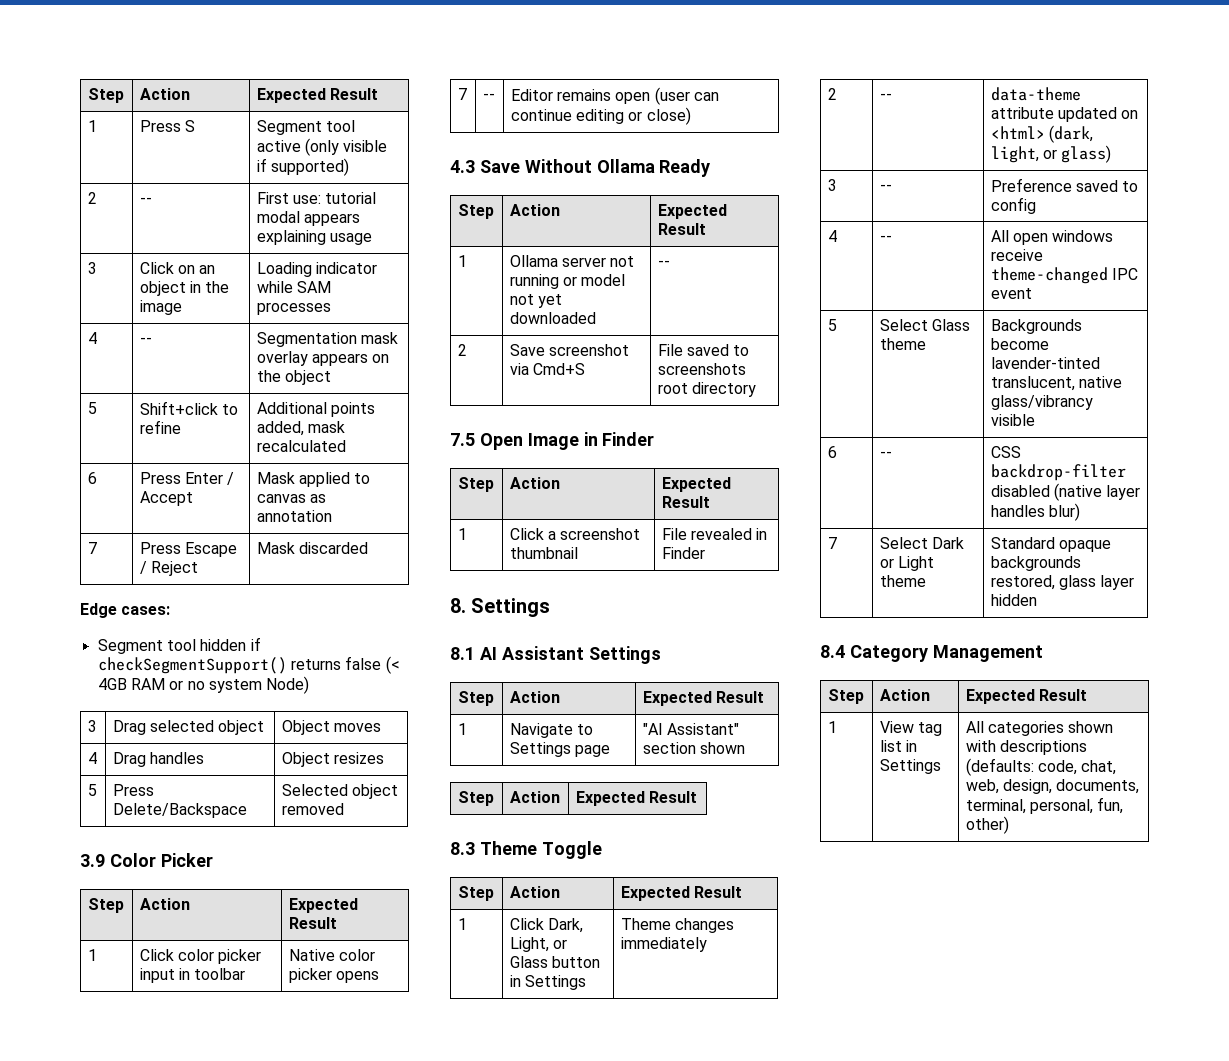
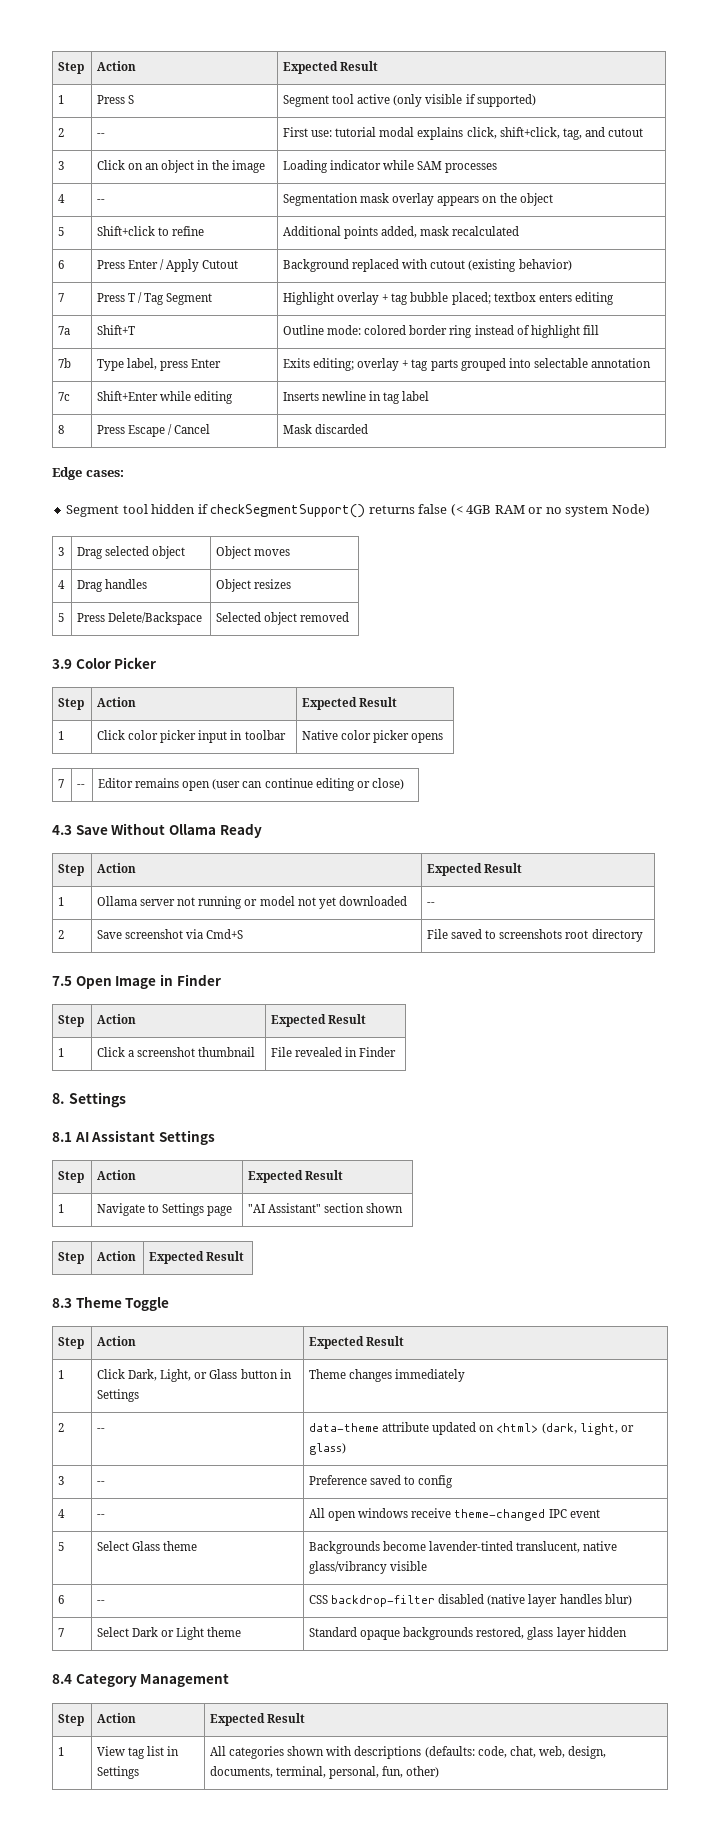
- 2 | -- | First use: tutorial modal appears explaining usage
+ 2 | -- | First use: tutorial modal explains click, shift+click, tag, and cutout
- 6 | Press Enter / Accept | Mask applied to canvas as annotation
- 7 | Press Escape / Reject | Mask discarded
+ 6 | Press Enter / Apply Cutout | Background replaced with cutout (existing behavior)
+ 7 | Press T / Tag Segment | Highlight overlay + tag bubble placed; textbox enters editing
+ 7a | Shift+T | Outline mode: colored border ring instead of highlight fill
+ 7b | Type label, press Enter | Exits editing; overlay + tag parts grouped into selectable annotation
+ 7c | Shift+Enter while editing | Inserts newline in tag label
+ 8 | Press Escape / Cancel | Mask discarded

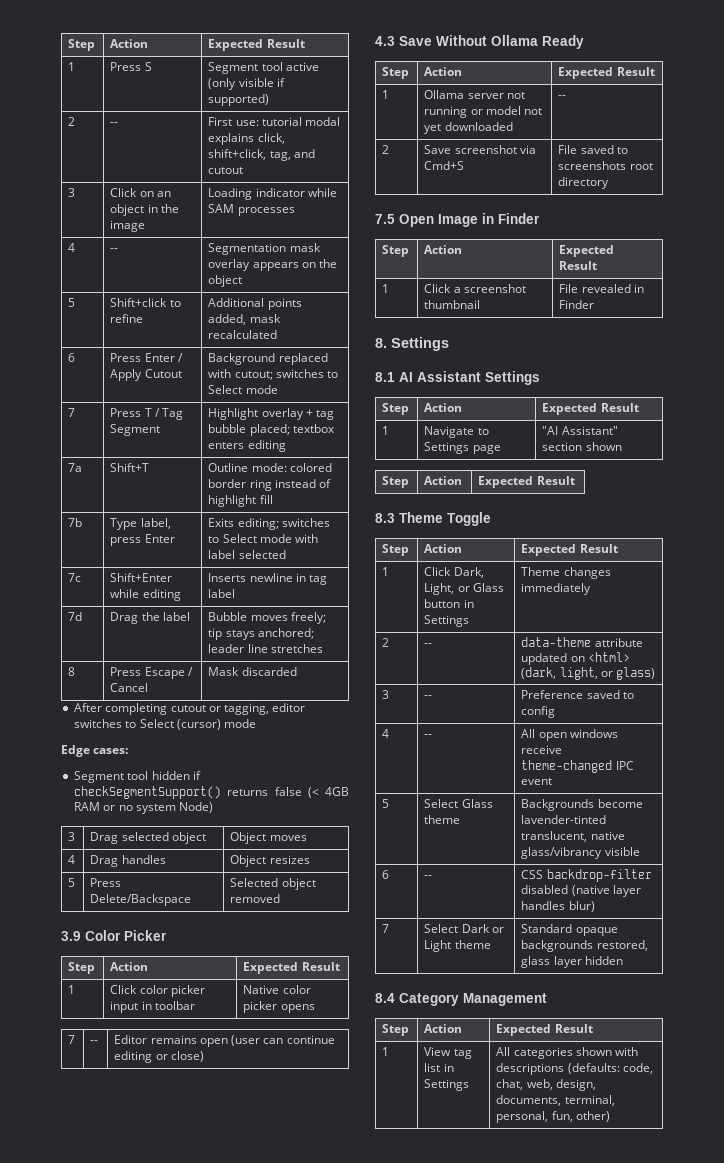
- 6 | Press Enter / Apply Cutout | Background replaced with cutout (existing behavior)
+ 6 | Press Enter / Apply Cutout | Background replaced with cutout; switches to Select mode
- 7b | Type label, press Enter | Exits editing; overlay + tag parts grouped into selectable annotation
+ 7b | Type label, press Enter | Exits editing; switches to Select mode with label selected
+ 7d | Drag the label | Bubble moves freely; tip stays anchored; leader line stretches
+ After completing cutout or tagging, editor switches to Select (cursor) mode

